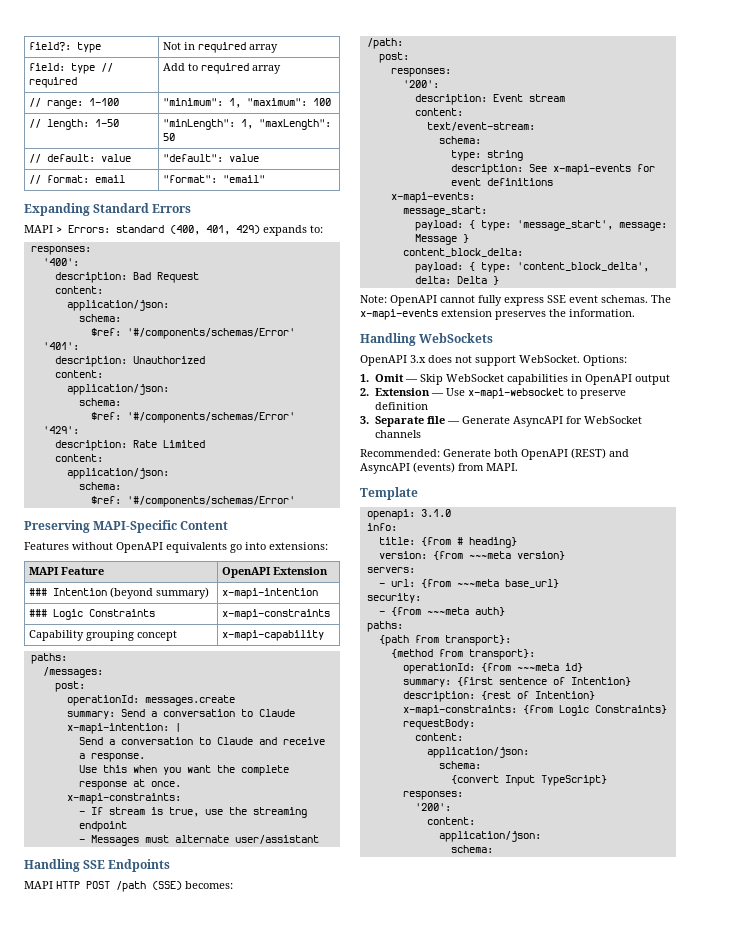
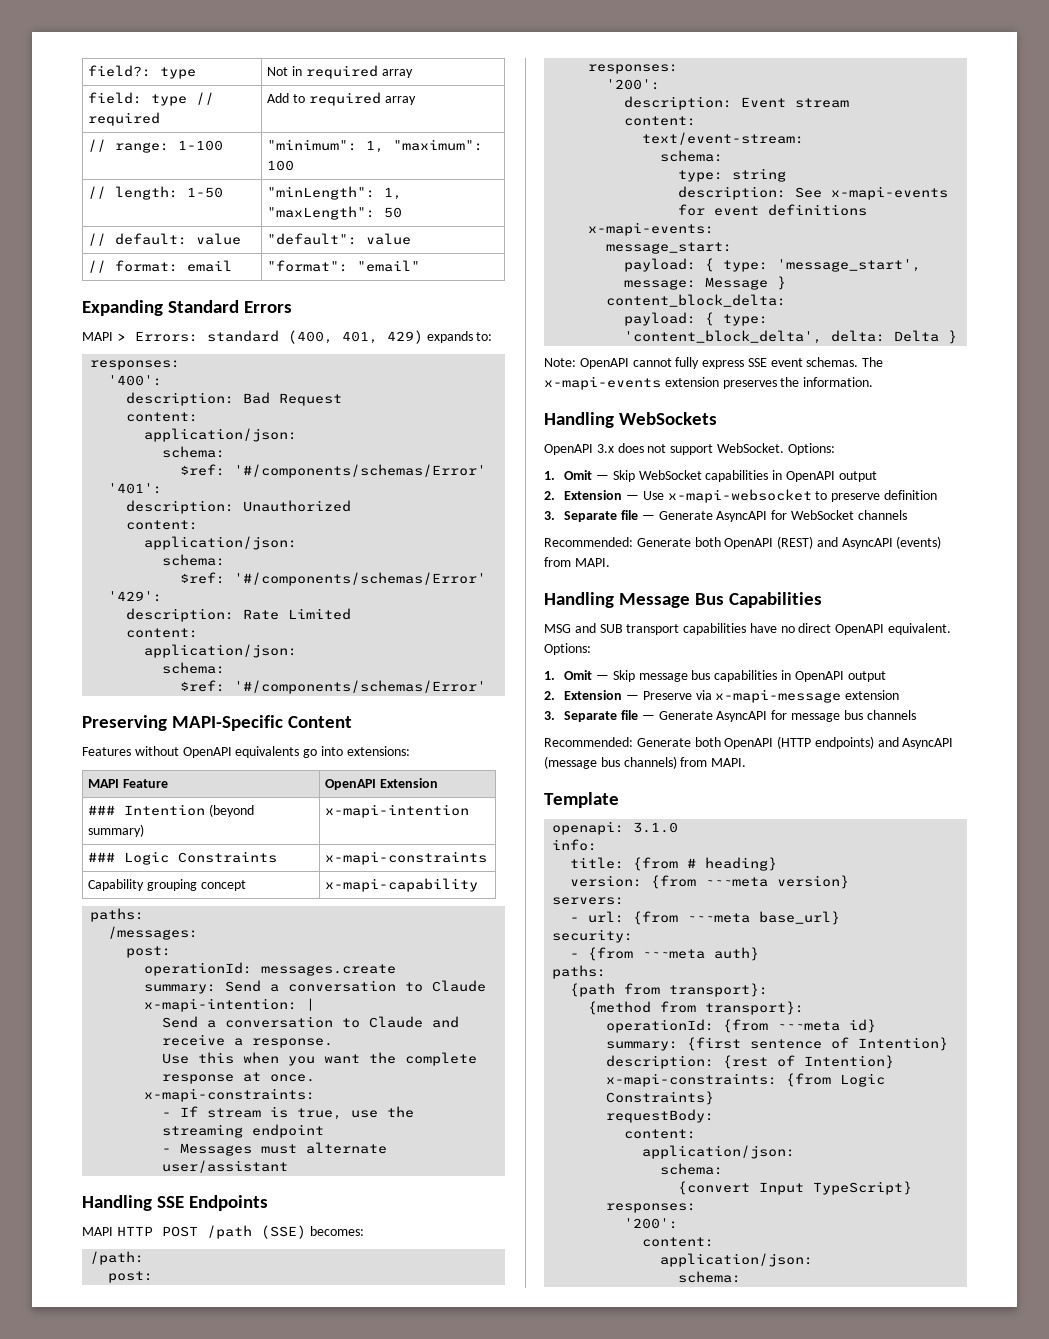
+ Handling Message Bus Capabilities
+ MSG and SUB transport capabilities have no direct OpenAPI equivalent. Options:
+ 1. Omit — Skip message bus capabilities in OpenAPI output
+ 2. Extension — Preserve via x-mapi-message extension
+ 3. Separate file — Generate AsyncAPI for message bus channels
+ Recommended: Generate both OpenAPI (HTTP endpoints) and AsyncAPI (message bus channels) from MAPI.

